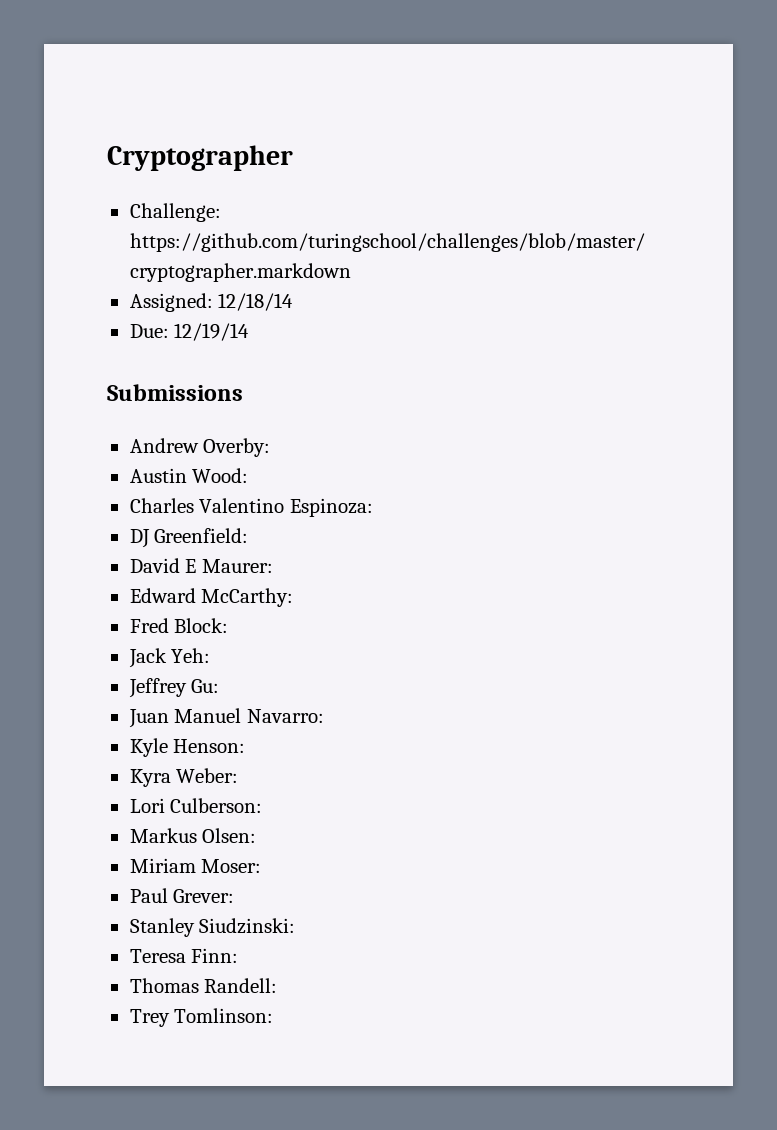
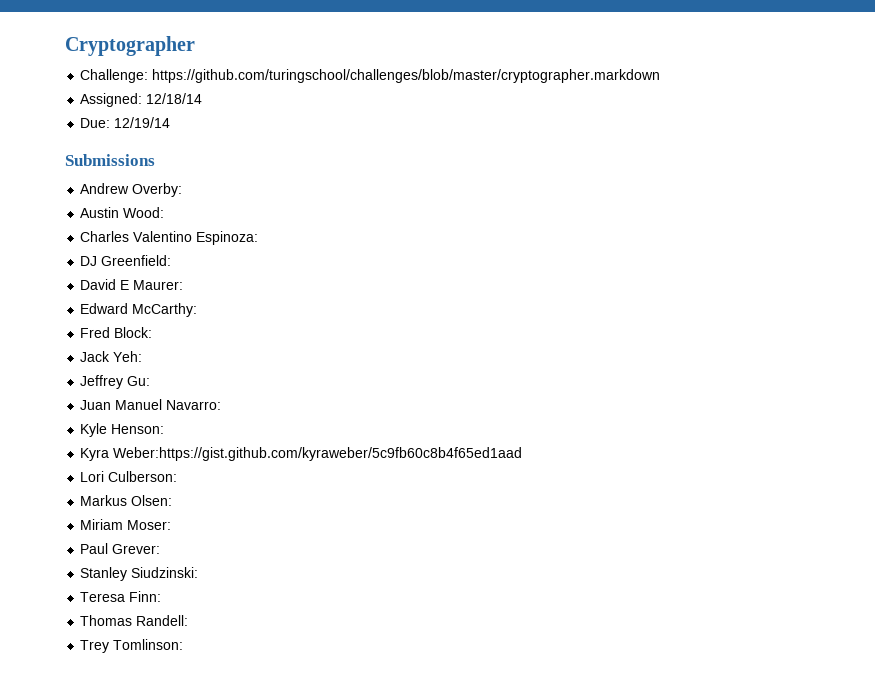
- Kyra Weber:
+ Kyra Weber:https://gist.github.com/kyraweber/5c9fb60c8b4f65ed1aad

